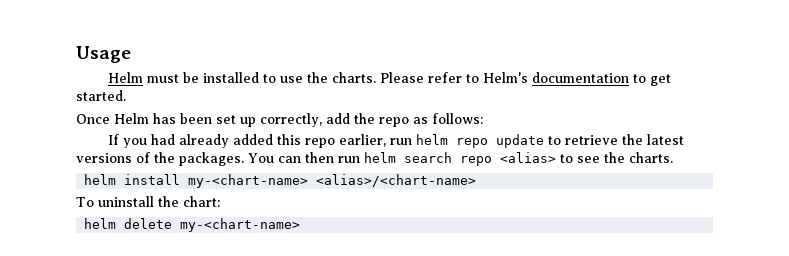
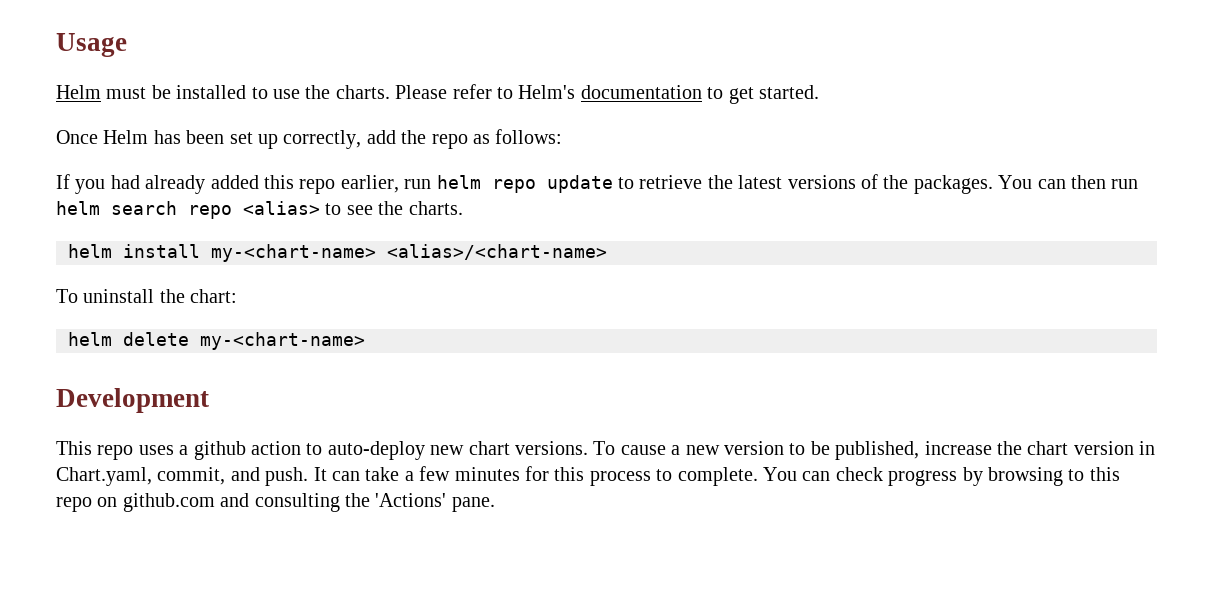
+ Development
+ This repo uses a github action to auto-deploy new chart versions. To cause a new version to be published, increase the chart version in Chart.yaml, commit, and push. It can take a few minutes for this process to complete. You can check progress by browsing to this repo on github.com and consulting the 'Actions' pane.

